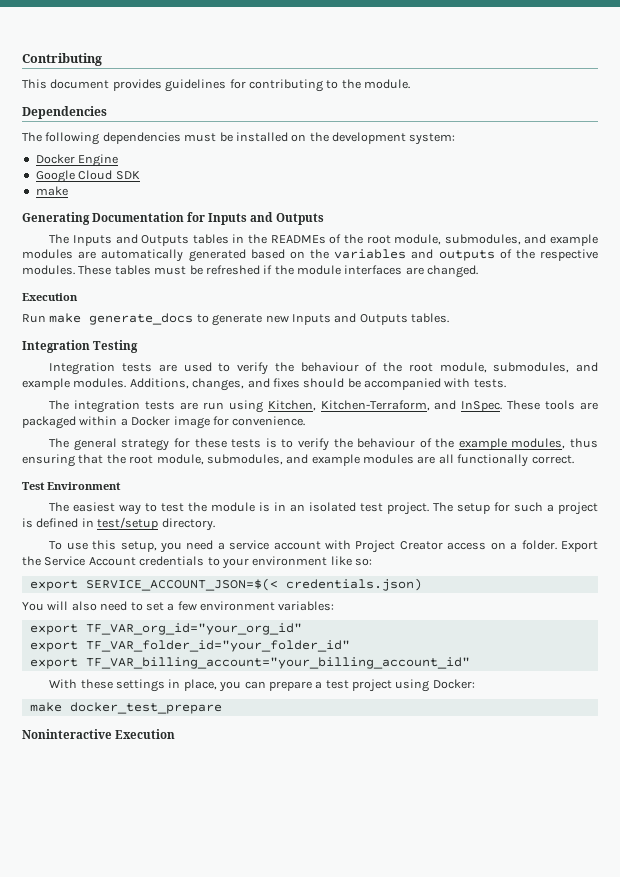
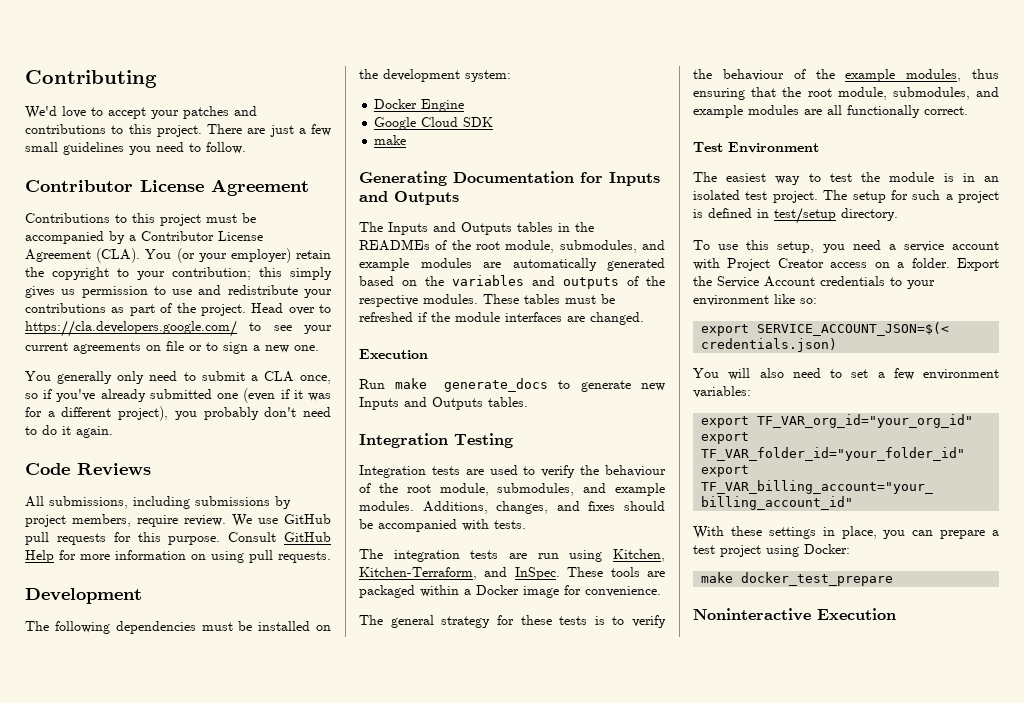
- This document provides guidelines for contributing to the module.
- Dependencies
+ We'd love to accept your patches and contributions to this project. There are just a few small guidelines you need to follow.
+ Contributor License Agreement
+ Contributions to this project must be accompanied by a Contributor License Agreement (CLA). You (or your employer) retain the copyright to your contribution; this simply gives us permission to use and redistribute your contributions as part of the project. Head over to https://cla.developers.google.com/ to see your current agreements on file or to sign a new one.
+ You generally only need to submit a CLA once, so if you've already submitted one (even if it was for a different project), you probably don't need to do it again.
+ Code Reviews
+ All submissions, including submissions by project members, require review. We use GitHub pull requests for this purpose. Consult GitHub Help for more information on using pull requests.
+ Development

